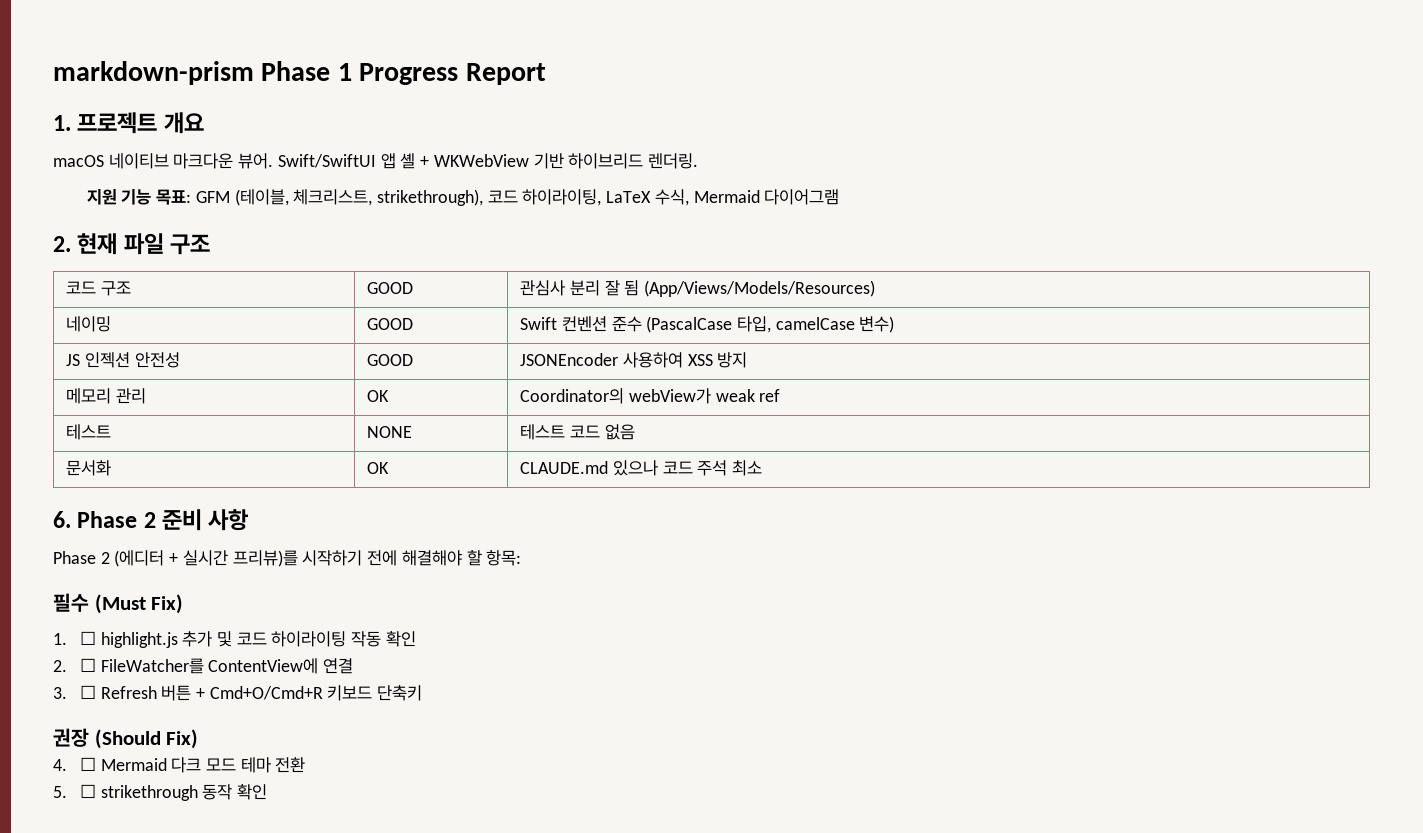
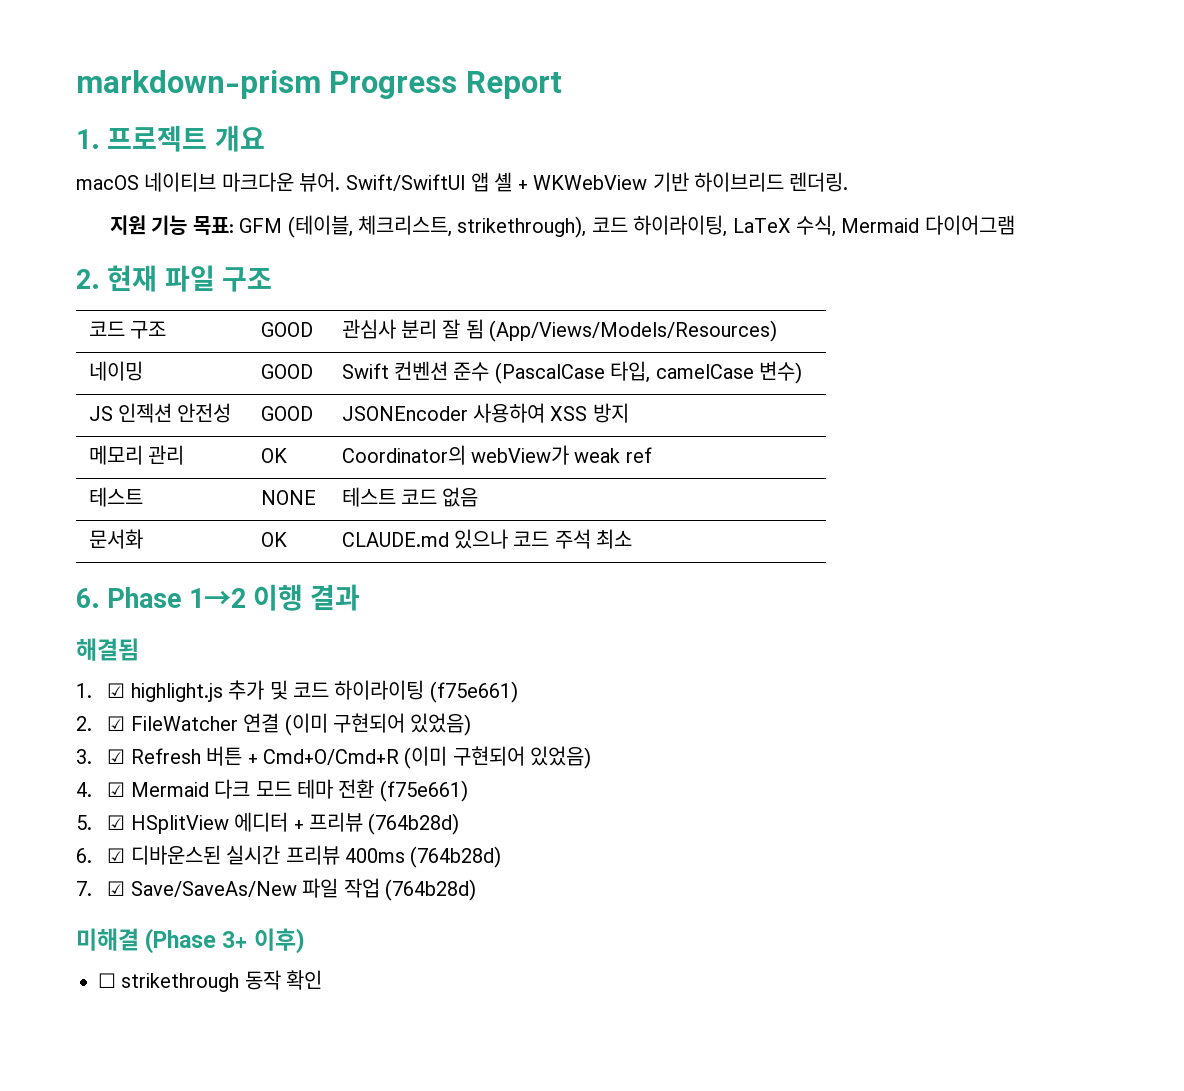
- markdown-prism Phase 1 Progress Report
+ markdown-prism Progress Report
- 6. Phase 2 준비 사항
- Phase 2 (에디터 + 실시간 프리뷰)를 시작하기 전에 해결해야 할 항목:
- 필수 (Must Fix)
- 1. ☐ highlight.js 추가 및 코드 하이라이팅 작동 확인
- 2. ☐ FileWatcher를 ContentView에 연결
+ 6. Phase 1→2 이행 결과
+ 해결됨
+ 1. ☑ highlight.js 추가 및 코드 하이라이팅 (f75e661)
+ 2. ☑ FileWatcher 연결 (이미 구현되어 있었음)
- 3. ☐ Refresh 버튼 + Cmd+O/Cmd+R 키보드 단축키
- 권장 (Should Fix)
+ 3. ☑ Refresh 버튼 + Cmd+O/Cmd+R (이미 구현되어 있었음)
- 4. ☐ Mermaid 다크 모드 테마 전환
+ 4. ☑ Mermaid 다크 모드 테마 전환 (f75e661)
- 5. ☐ strikethrough 동작 확인
+ 5. ☑ HSplitView 에디터 + 프리뷰 (764b28d)
+ 6. ☑ 디바운스된 실시간 프리뷰 400ms (764b28d)
+ 7. ☑ Save/SaveAs/New 파일 작업 (764b28d)
+ 미해결 (Phase 3+ 이후)
+ ☐ strikethrough 동작 확인

